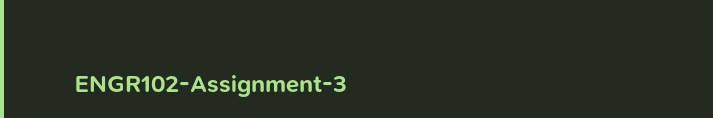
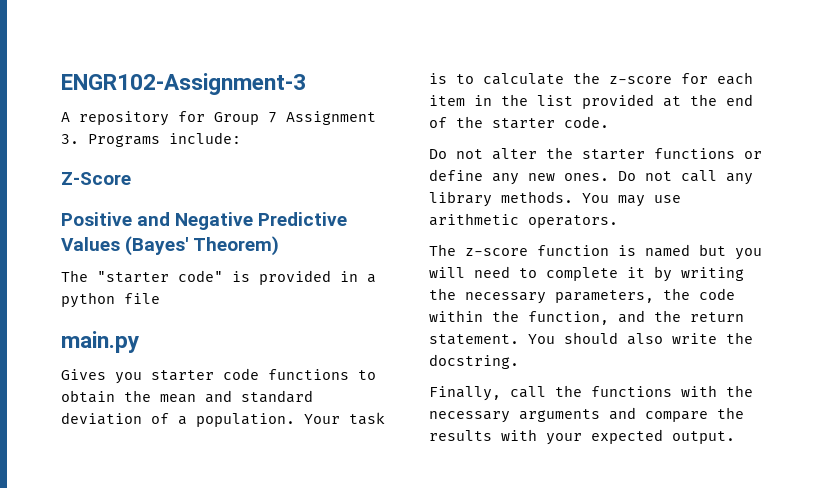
+ A repository for Group 7 Assignment 3. Programs include:
+ Z-Score
+ Positive and Negative Predictive Values (Bayes' Theorem)
+ The "starter code" is provided in a python file
+ main.py
+ Gives you starter code functions to obtain the mean and standard deviation of a population. Your task is to calculate the z-score for each item in the list provided at the end of the starter code.
+ Do not alter the starter functions or define any new ones. Do not call any library methods. You may use arithmetic operators.
+ The z-score function is named but you will need to complete it by writing the necessary parameters, the code within the function, and the return statement. You should also write the docstring.
+ Finally, call the functions with the necessary arguments and compare the results with your expected output.

